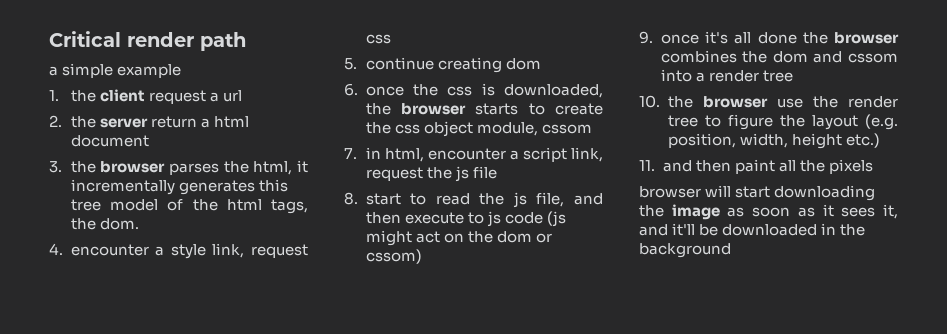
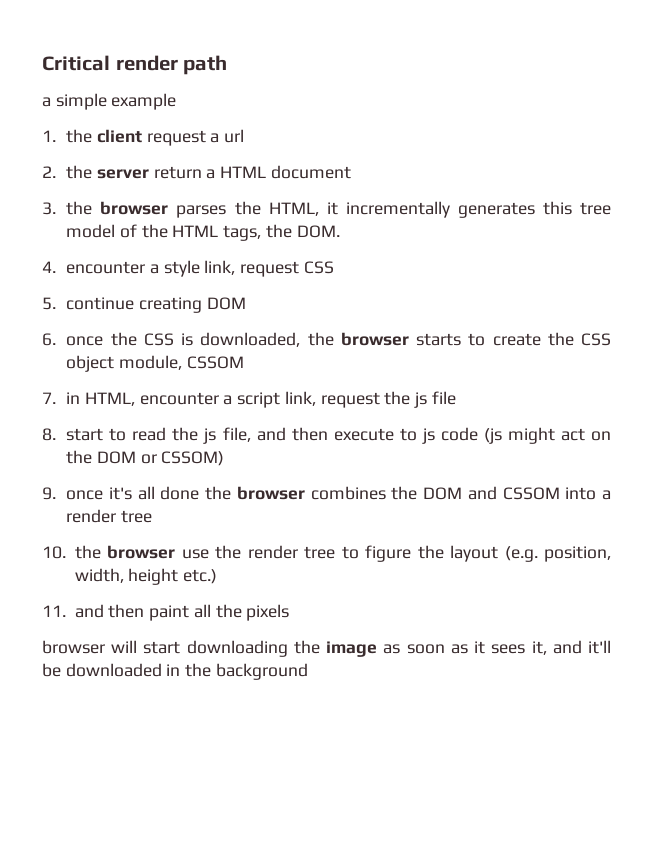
- 2. the server return a html document
+ 2. the server return a HTML document
- 3. the browser parses the html, it incrementally generates this tree model of the html tags, the dom.
+ 3. the browser parses the HTML, it incrementally generates this tree model of the HTML tags, the DOM.
- 4. encounter a style link, request css
+ 4. encounter a style link, request CSS
- 5. continue creating dom
+ 5. continue creating DOM
- 6. once the css is downloaded, the browser starts to create the css object module, cssom
+ 6. once the CSS is downloaded, the browser starts to create the CSS object module, CSSOM
- 7. in html, encounter a script link, request the js file
+ 7. in HTML, encounter a script link, request the js file
- 8. start to read the js file, and then execute to js code (js might act on the dom or cssom)
+ 8. start to read the js file, and then execute to js code (js might act on the DOM or CSSOM)
- 9. once it's all done the browser combines the dom and cssom into a render tree
+ 9. once it's all done the browser combines the DOM and CSSOM into a render tree

